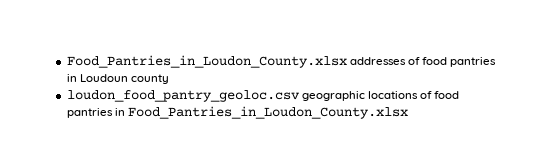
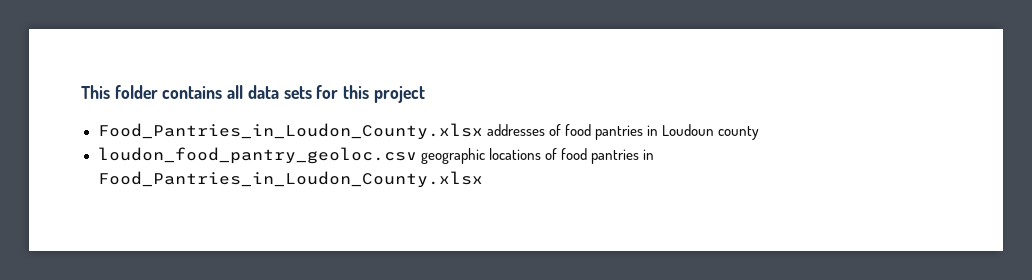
+ This folder contains all data sets for this project

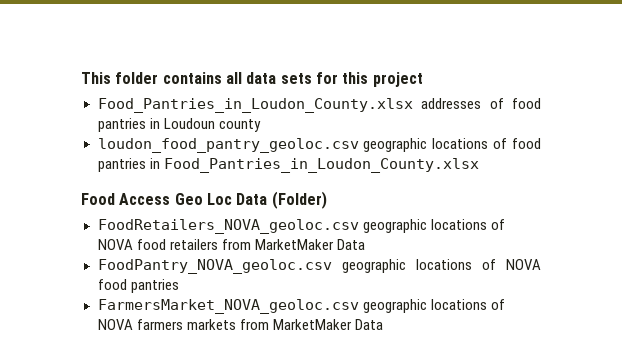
+ Food Access Geo Loc Data (Folder)
+ FoodRetailers_NOVA_geoloc.csv geographic locations of NOVA food retailers from MarketMaker Data
+ FoodPantry_NOVA_geoloc.csv geographic locations of NOVA food pantries
+ FarmersMarket_NOVA_geoloc.csv geographic locations of NOVA farmers markets from MarketMaker Data

